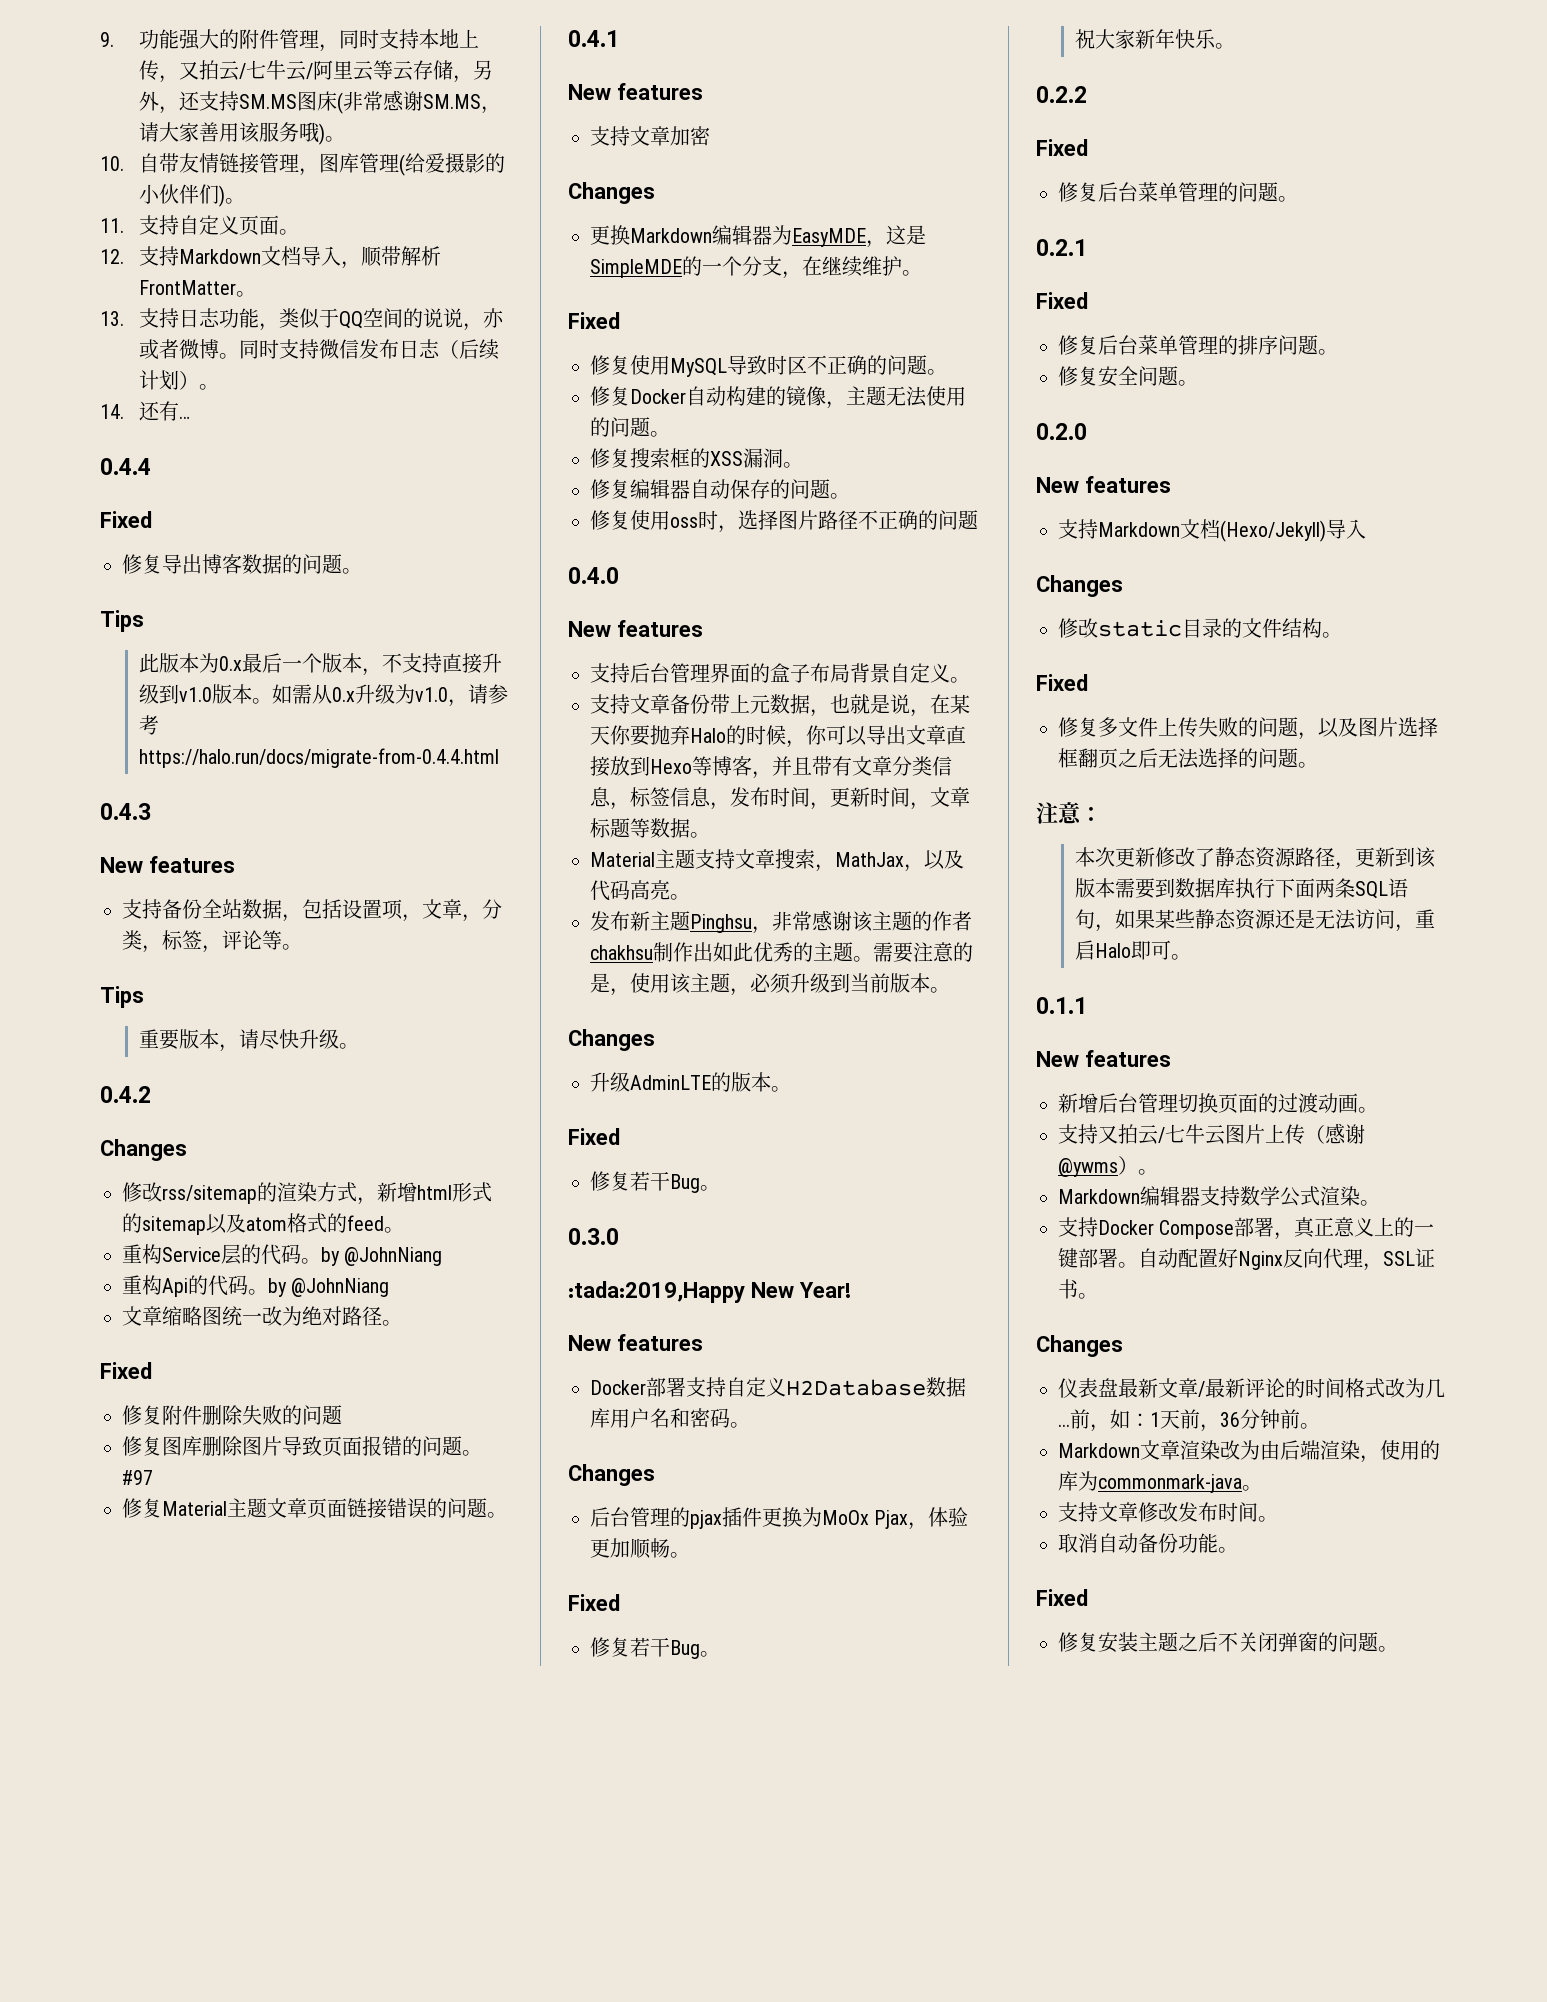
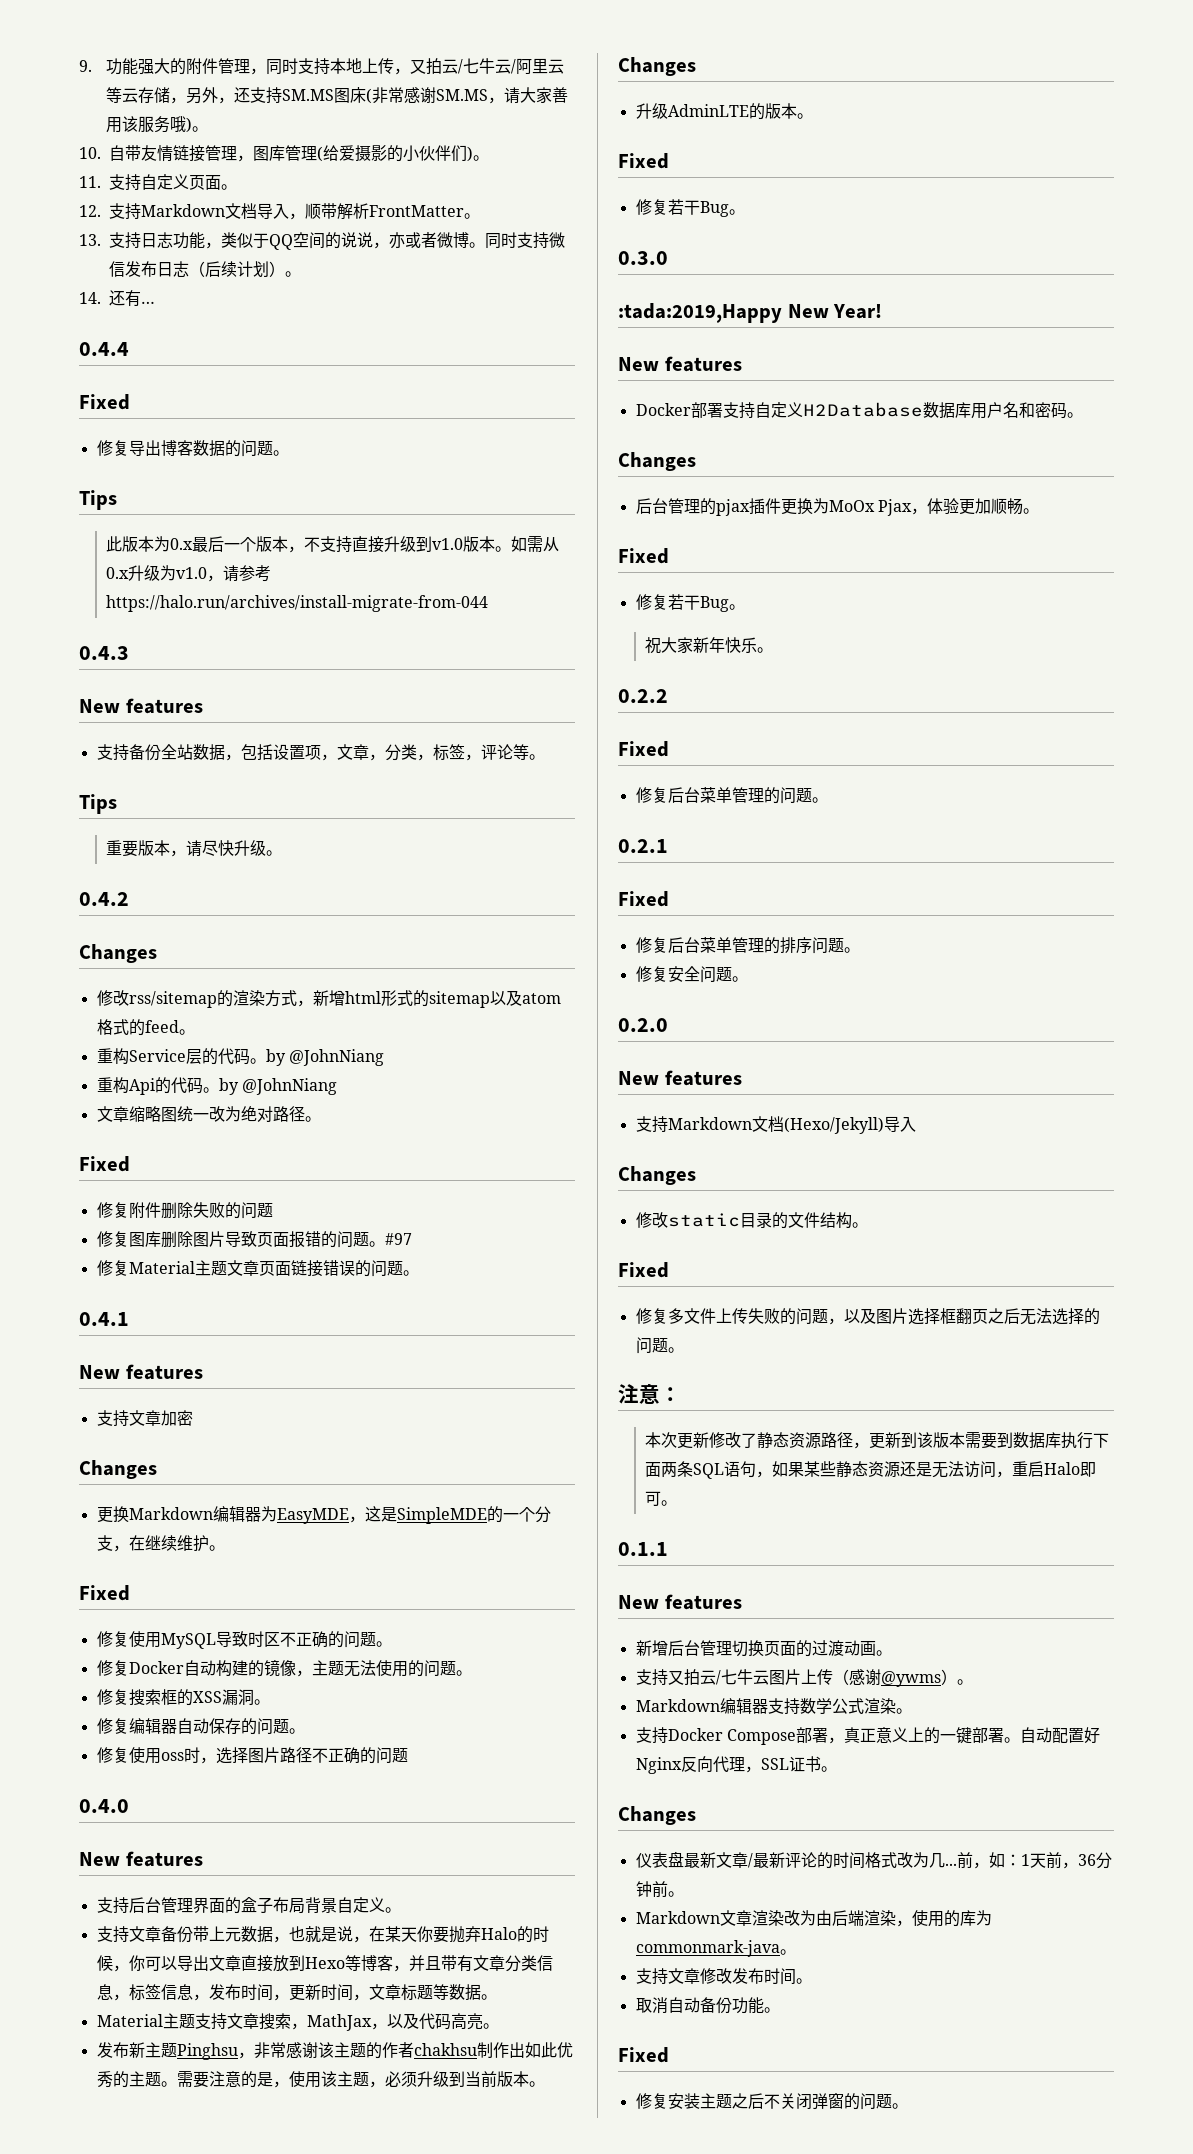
- 如需从0.x升级为v1.0，请参考https://halo.run/docs/migrate-from-0.4.4.html
+ 如需从0.x升级为v1.0，请参考https://halo.run/archives/install-migrate-from-044

